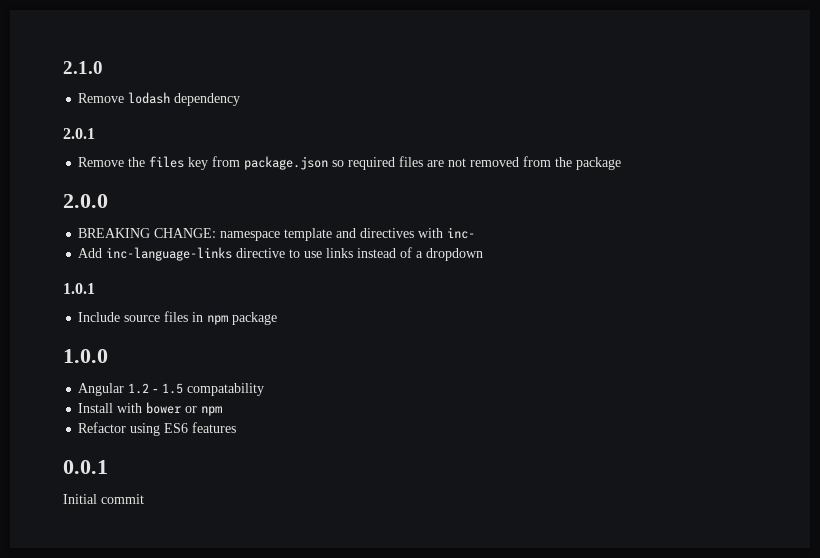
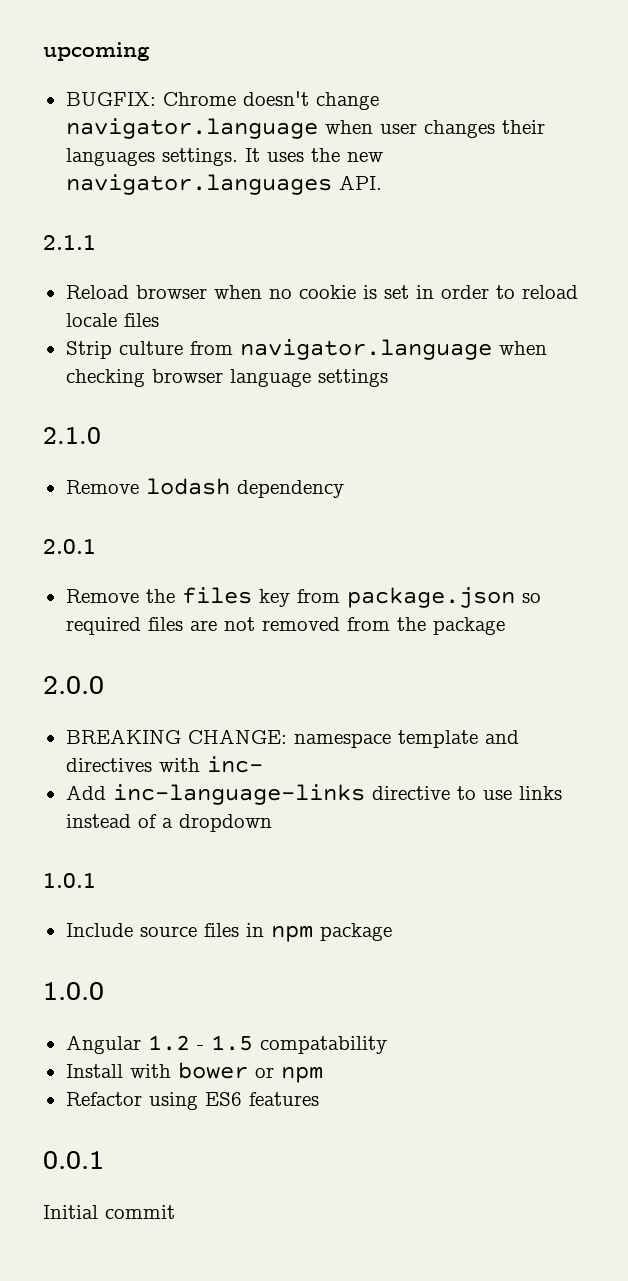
+ upcoming
+ BUGFIX: Chrome doesn't change navigator.language when user changes their languages settings. It uses the new navigator.languages API.
+ 2.1.1
+ Reload browser when no cookie is set in order to reload locale files
+ Strip culture from navigator.language when checking browser language settings

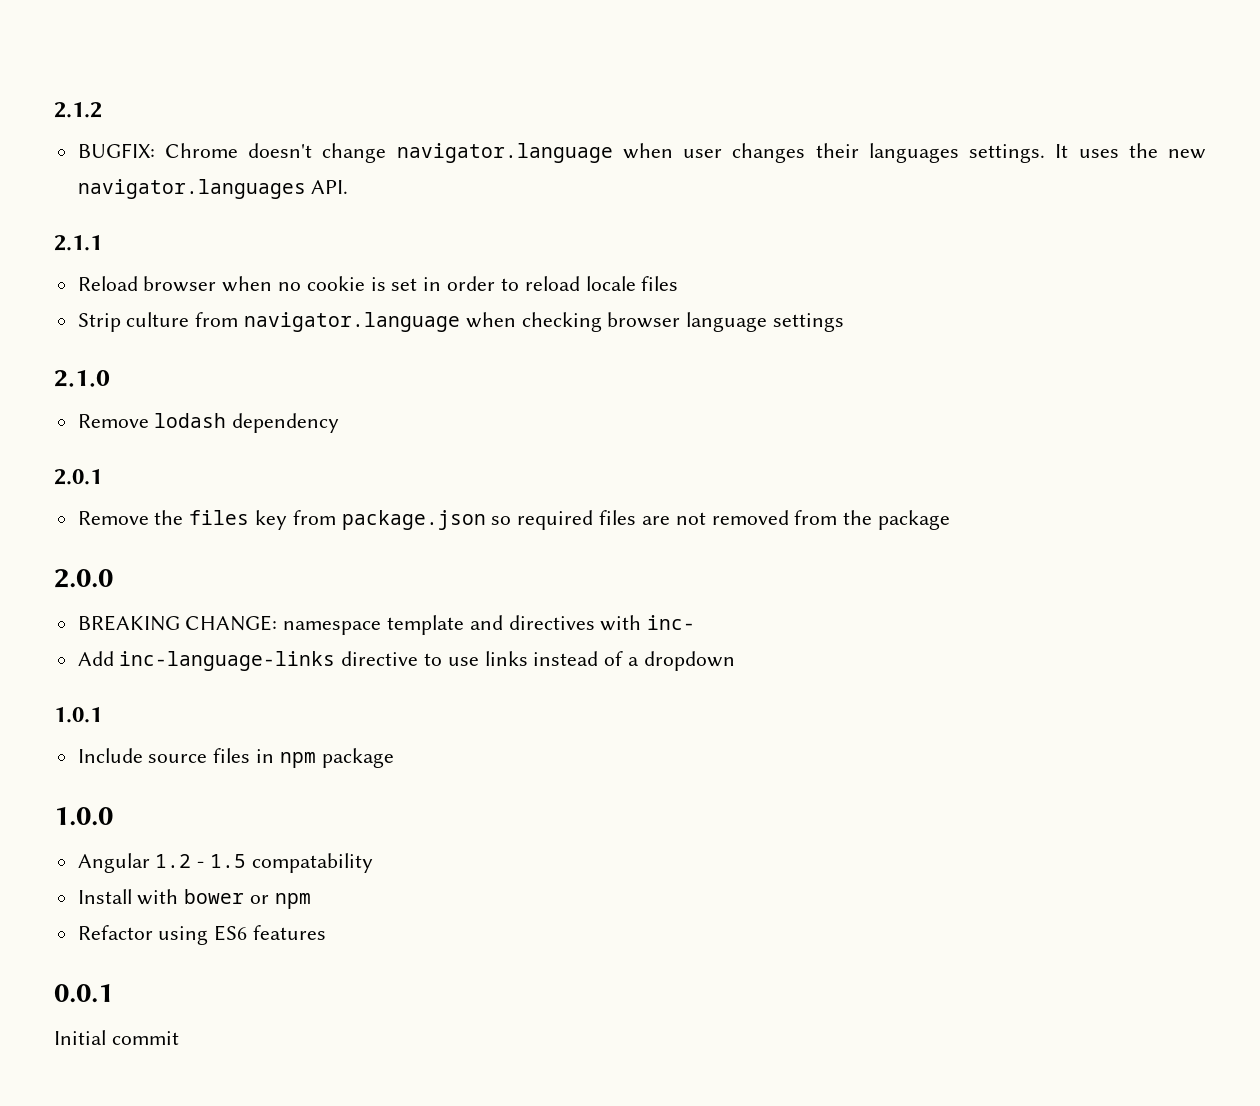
- upcoming
+ 2.1.2

